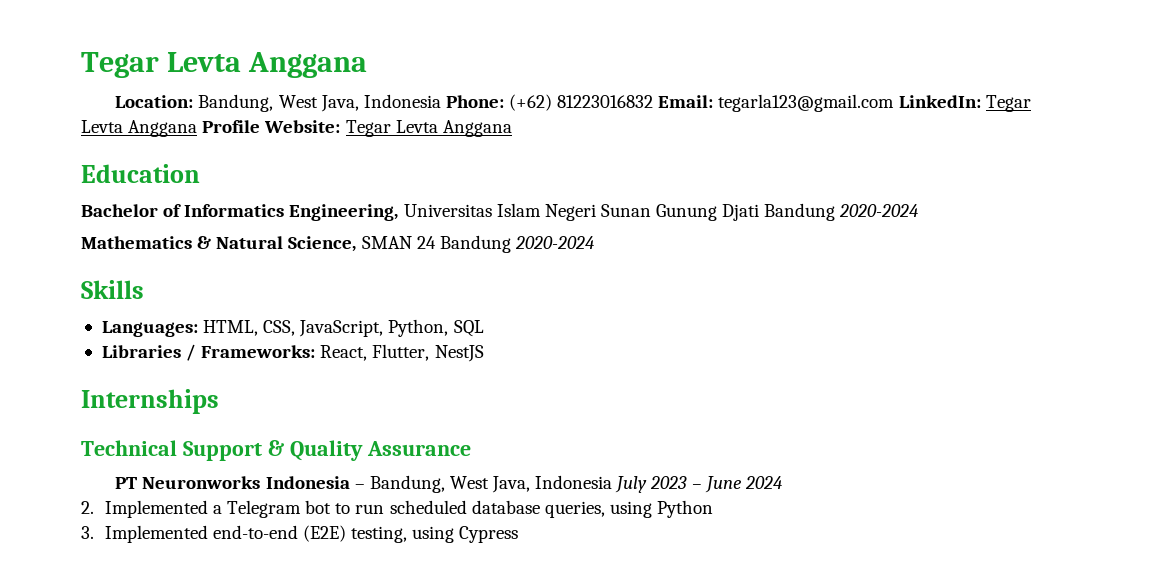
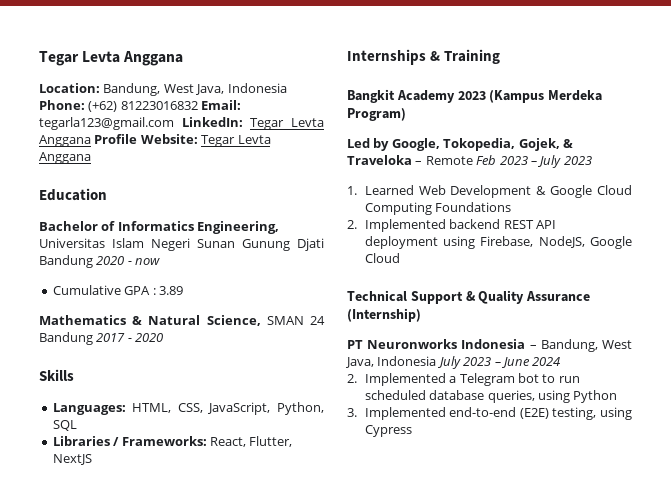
- Bachelor of Informatics Engineering, Universitas Islam Negeri Sunan Gunung Djati Bandung 2020-2024
+ Bachelor of Informatics Engineering, Universitas Islam Negeri Sunan Gunung Djati Bandung 2020 - now
+ Cumulative GPA : 3.89
- Mathematics & Natural Science, SMAN 24 Bandung 2020-2024
+ Mathematics & Natural Science, SMAN 24 Bandung 2017 - 2020
- Libraries / Frameworks: React, Flutter, NestJS
+ Libraries / Frameworks: React, Flutter, NextJS
- Internships
+ Internships & Training
+ Bangkit Academy 2023 (Kampus Merdeka Program)
+ Led by Google, Tokopedia, Gojek, & Traveloka – Remote Feb 2023 – July 2023
+ 1. Learned Web Development & Google Cloud Computing Foundations
+ 2. Implemented backend REST API deployment using Firebase, NodeJS, Google Cloud
- Technical Support & Quality Assurance
+ Technical Support & Quality Assurance (Internship)

